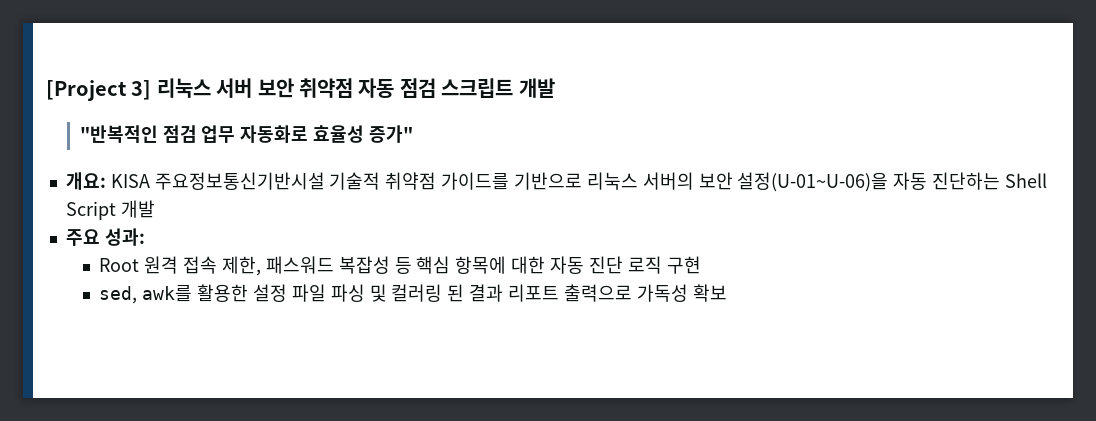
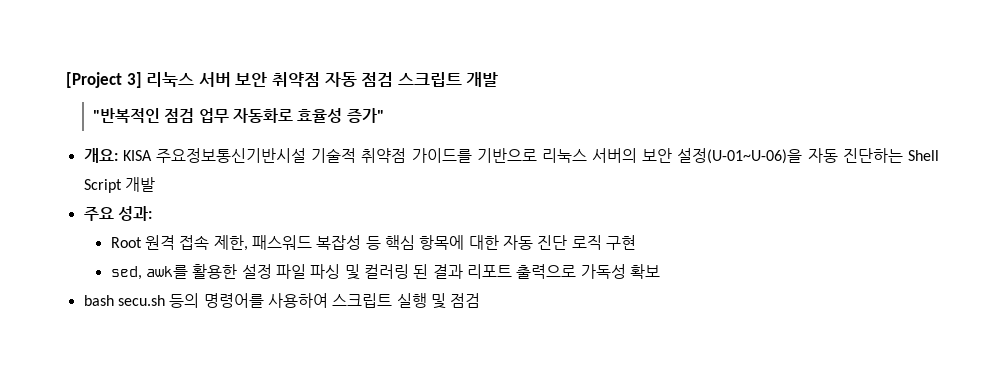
+ bash secu.sh 등의 명령어를 사용하여 스크립트 실행 및 점검

